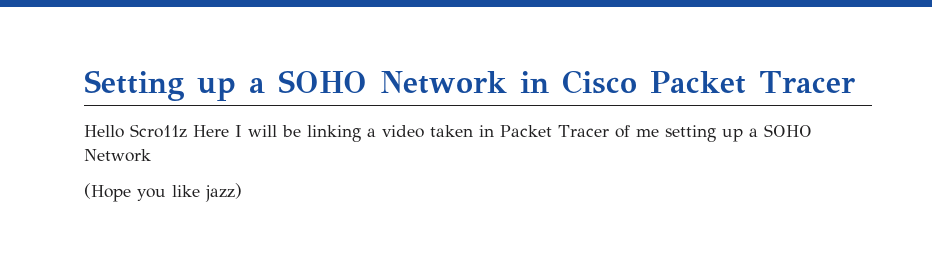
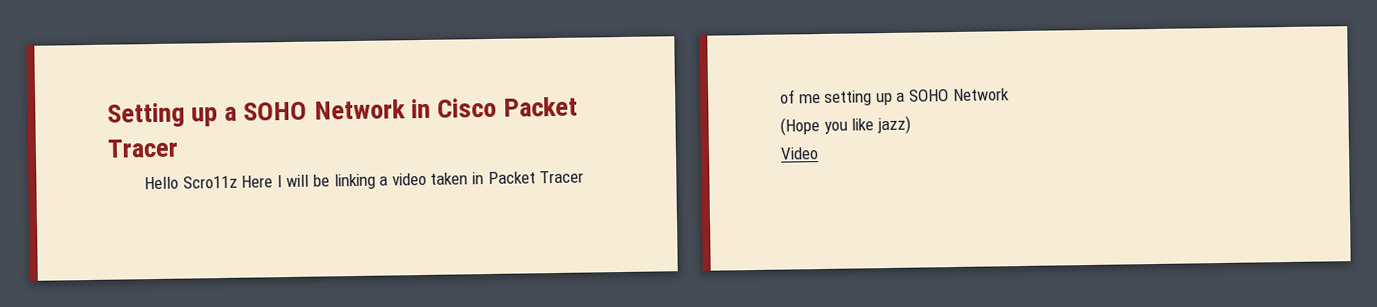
+ Video

